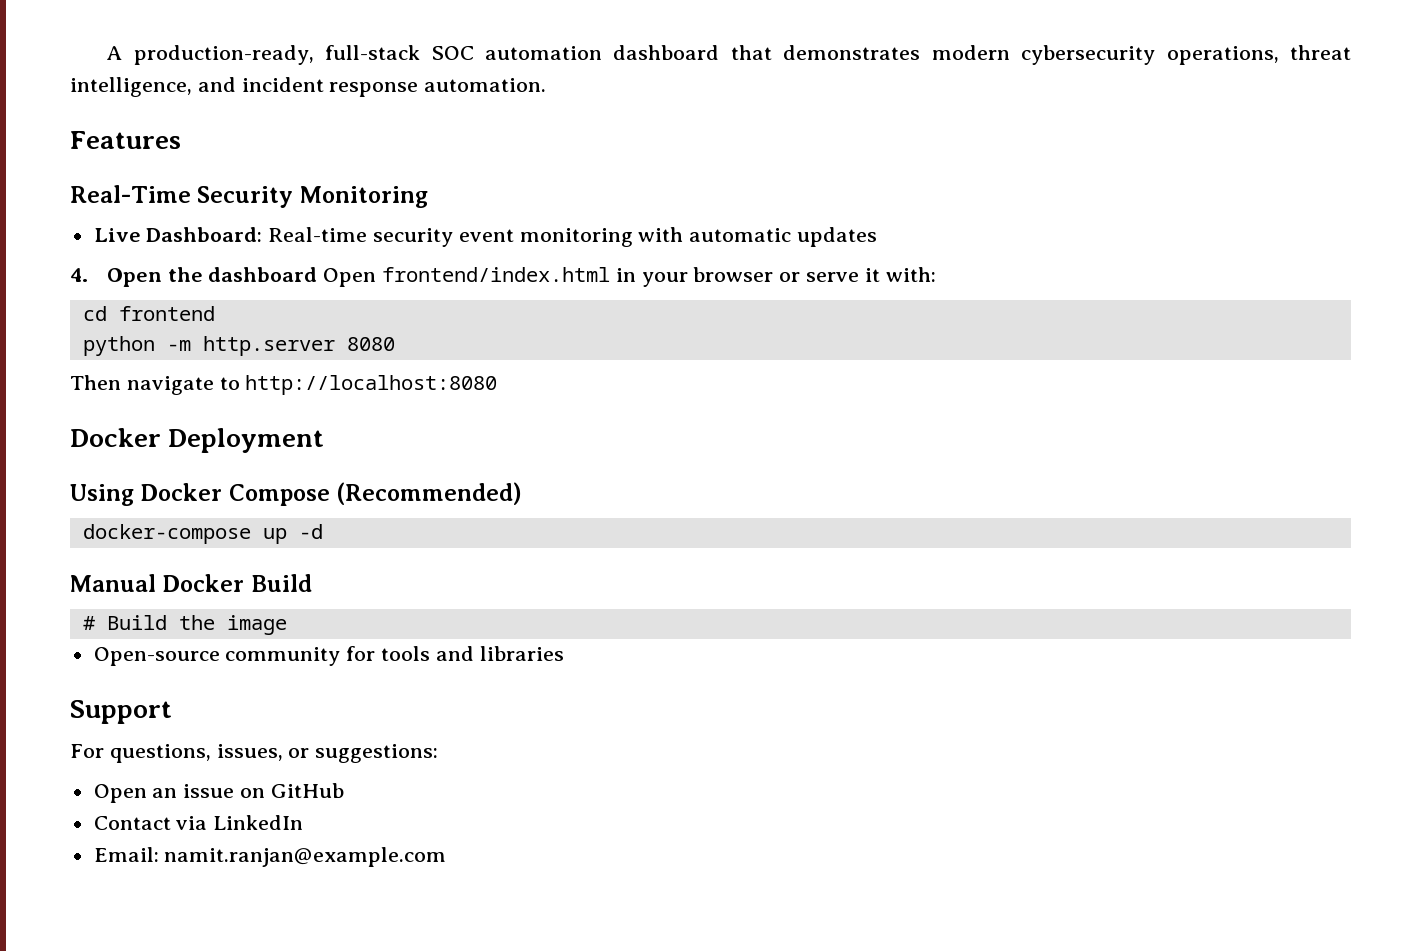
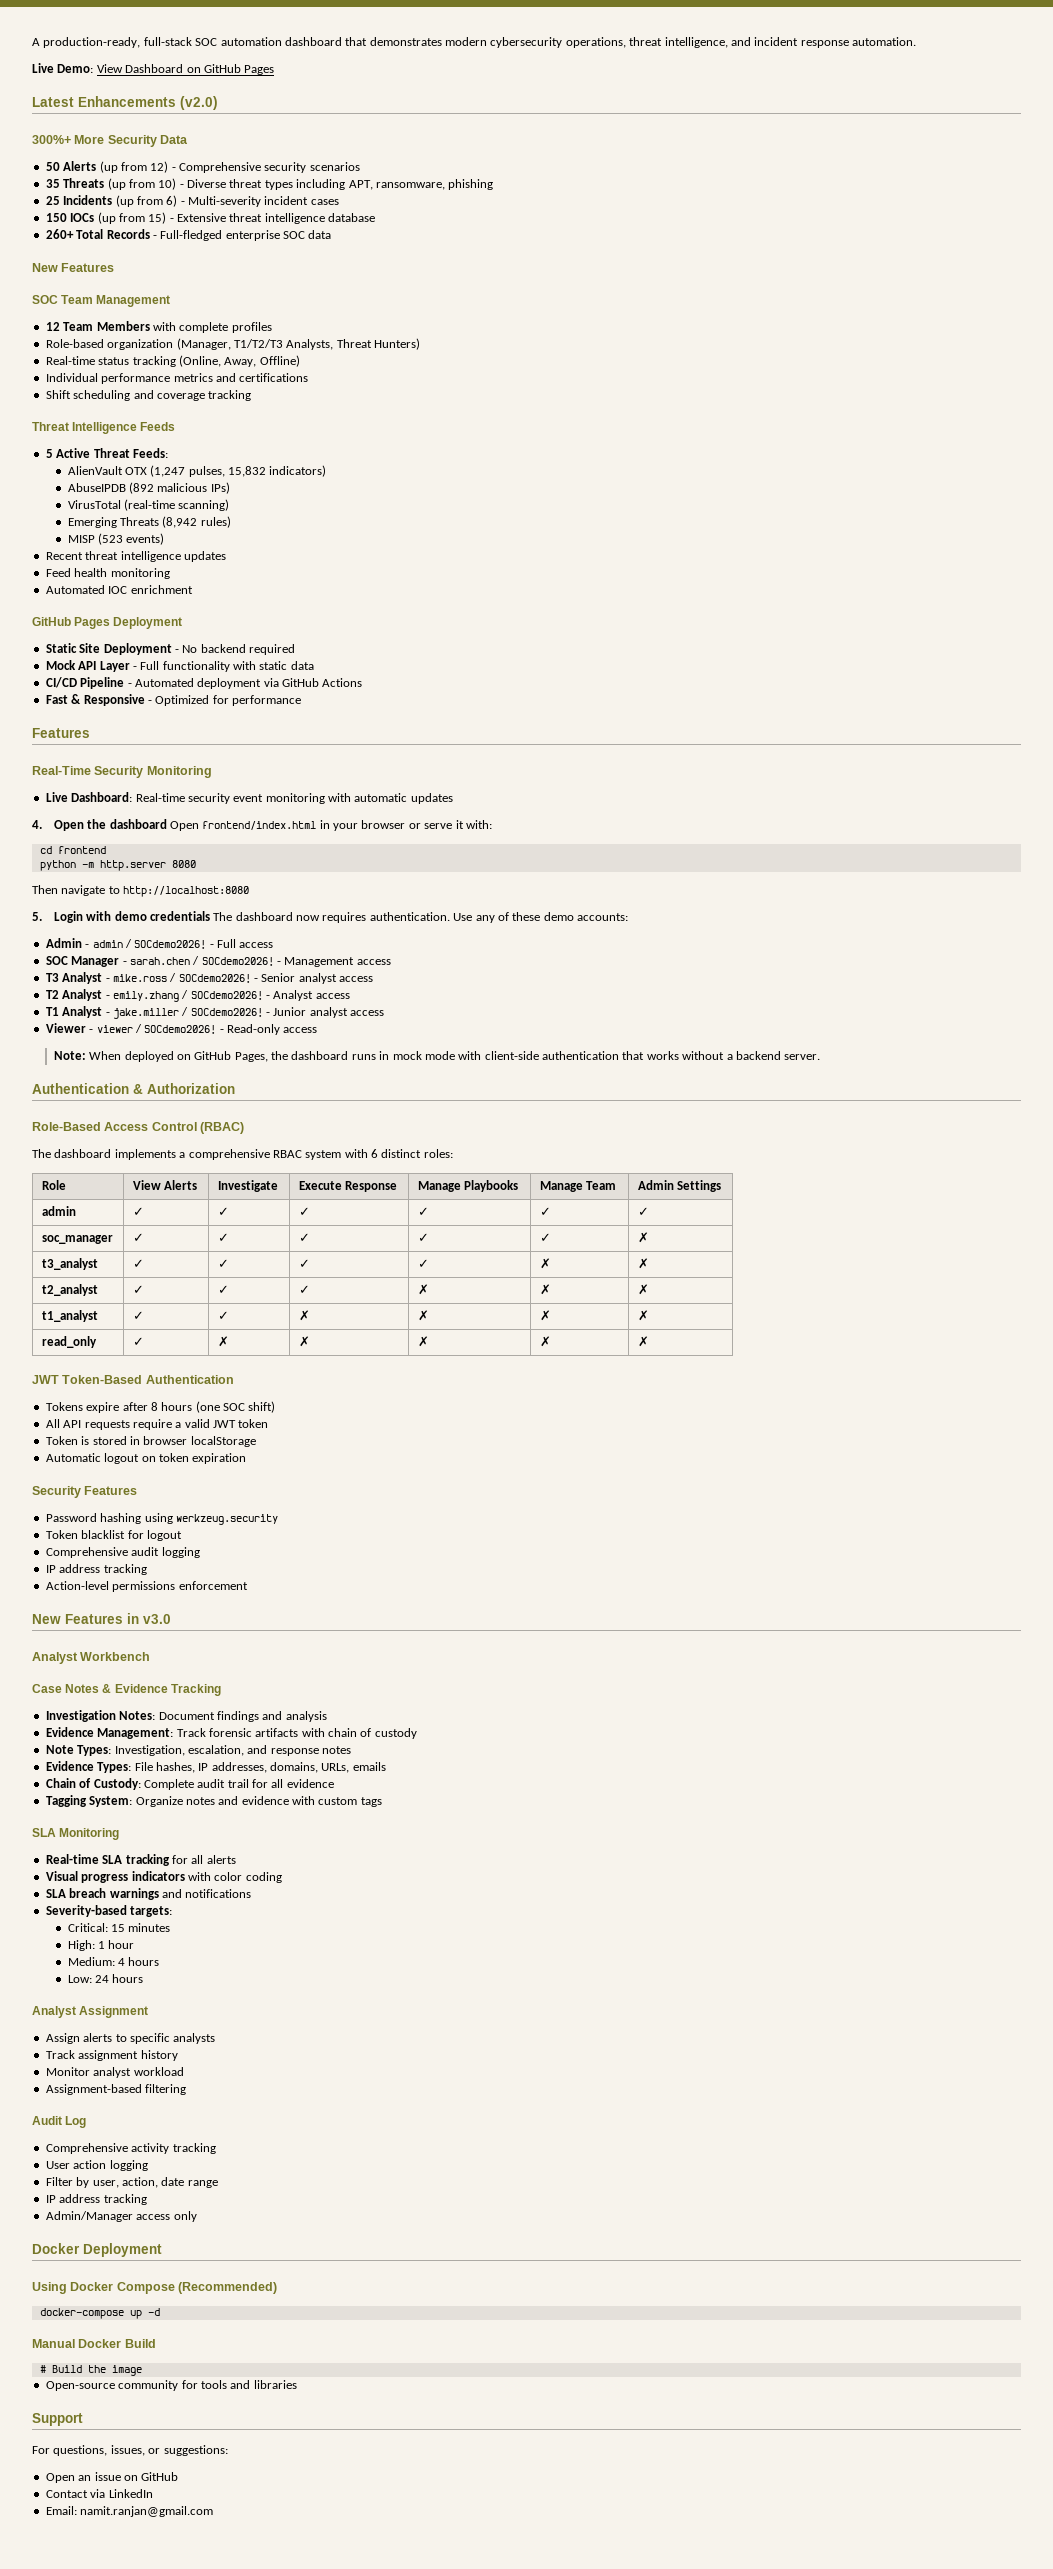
+ Live Demo: View Dashboard on GitHub Pages
+ Latest Enhancements (v2.0)
+ 300%+ More Security Data
+ 50 Alerts (up from 12) - Comprehensive security scenarios
+ 35 Threats (up from 10) - Diverse threat types including APT, ransomware, phishing
+ 25 Incidents (up from 6) - Multi-severity incident cases
+ 150 IOCs (up from 15) - Extensive threat intelligence database
+ 260+ Total Records - Full-fledged enterprise SOC data
+ New Features
+ SOC Team Management
+ 12 Team Members with complete profiles
+ Role-based organization (Manager, T1/T2/T3 Analysts, Threat Hunters)
+ Real-time status tracking (Online, Away, Offline)
+ Individual performance metrics and certifications
+ Shift scheduling and coverage tracking
+ Threat Intelligence Feeds
+ 5 Active Threat Feeds:
+ AlienVault OTX (1,247 pulses, 15,832 indicators)
+ AbuseIPDB (892 malicious IPs)
+ VirusTotal (real-time scanning)
+ Emerging Threats (8,942 rules)
+ MISP (523 events)
+ Recent threat intelligence updates
+ Feed health monitoring
+ Automated IOC enrichment
+ GitHub Pages Deployment
+ Static Site Deployment - No backend required
+ Mock API Layer - Full functionality with static data
+ CI/CD Pipeline - Automated deployment via GitHub Actions
+ Fast & Responsive - Optimized for performance
+ 5. Login with demo credentials The dashboard now requires authentication. Use any of these demo accounts:
+ Admin - admin / SOCdemo2026! - Full access
+ SOC Manager - sarah.chen / SOCdemo2026! - Management access
+ T3 Analyst - mike.ross / SOCdemo2026! - Senior analyst access
+ T2 Analyst - emily.zhang / SOCdemo2026! - Analyst access
+ T1 Analyst - jake.miller / SOCdemo2026! - Junior analyst access
+ Viewer - viewer / SOCdemo2026! - Read-only access
+ Note: When deployed on GitHub Pages, the dashboard runs in mock mode with client-side authentication that works without a backend server.
+ Authentication & Authorization
+ Role-Based Access Control (RBAC)
+ The dashboard implements a comprehensive RBAC system with 6 distinct roles:
+ Role | View Alerts | Investigate | Execute Response | Manage Playbooks | Manage Team | Admin Settings
+ admin | ✓ | ✓ | ✓ | ✓ | ✓ | ✓
+ soc_manager | ✓ | ✓ | ✓ | ✓ | ✓ | ✗
+ t3_analyst | ✓ | ✓ | ✓ | ✓ | ✗ | ✗
+ t2_analyst | ✓ | ✓ | ✓ | ✗ | ✗ | ✗
+ t1_analyst | ✓ | ✓ | ✗ | ✗ | ✗ | ✗
+ read_only | ✓ | ✗ | ✗ | ✗ | ✗ | ✗
+ JWT Token-Based Authentication
+ Tokens expire after 8 hours (one SOC shift)
+ All API requests require a valid JWT token
+ Token is stored in browser localStorage
+ Automatic logout on token expiration
+ Security Features
+ Password hashing using werkzeug.security
+ Token blacklist for logout
+ Comprehensive audit logging
+ IP address tracking
+ Action-level permissions enforcement
+ New Features in v3.0
+ Analyst Workbench
+ Case Notes & Evidence Tracking
+ Investigation Notes: Document findings and analysis
+ Evidence Management: Track forensic artifacts with chain of custody
+ Note Types: Investigation, escalation, and response notes
+ Evidence Types: File hashes, IP addresses, domains, URLs, emails
+ Chain of Custody: Complete audit trail for all evidence
+ Tagging System: Organize notes and evidence with custom tags
+ SLA Monitoring
+ Real-time SLA tracking for all alerts
+ Visual progress indicators with color coding
+ SLA breach warnings and notifications
+ Severity-based targets:
+ Critical: 15 minutes
+ High: 1 hour
+ Medium: 4 hours
+ Low: 24 hours
+ Analyst Assignment
+ Assign alerts to specific analysts
+ Track assignment history
+ Monitor analyst workload
+ Assignment-based filtering
+ Audit Log
+ Comprehensive activity tracking
+ User action logging
+ Filter by user, action, date range
+ IP address tracking
+ Admin/Manager access only
- Email: namit.ranjan@example.com
+ Email: namit.ranjan@gmail.com

